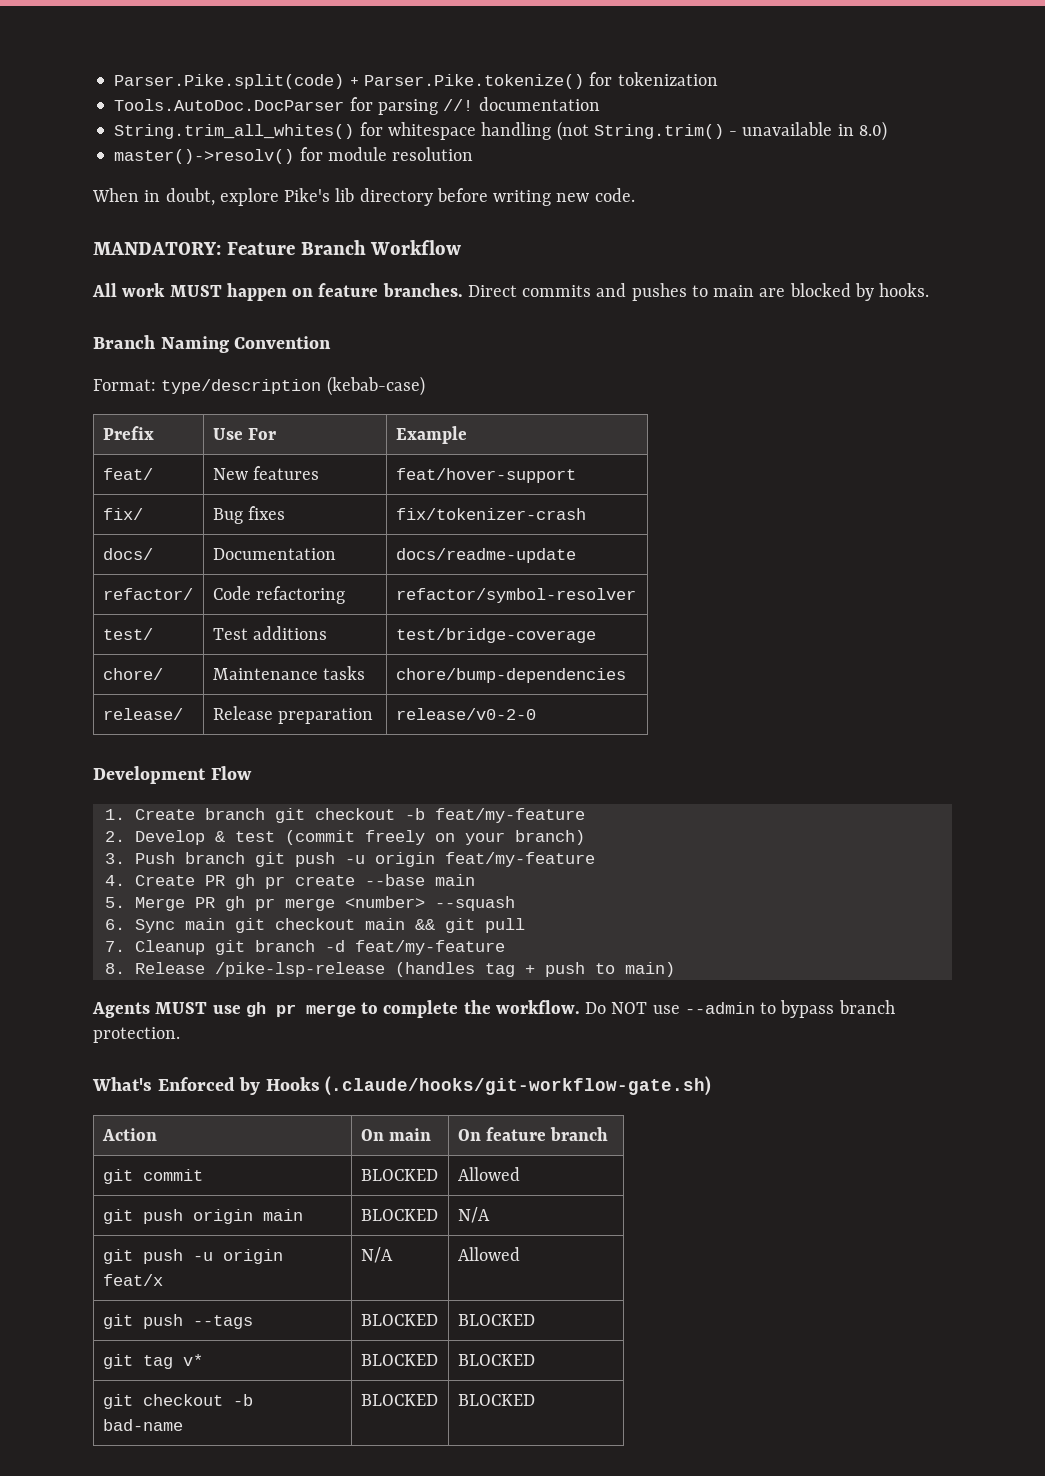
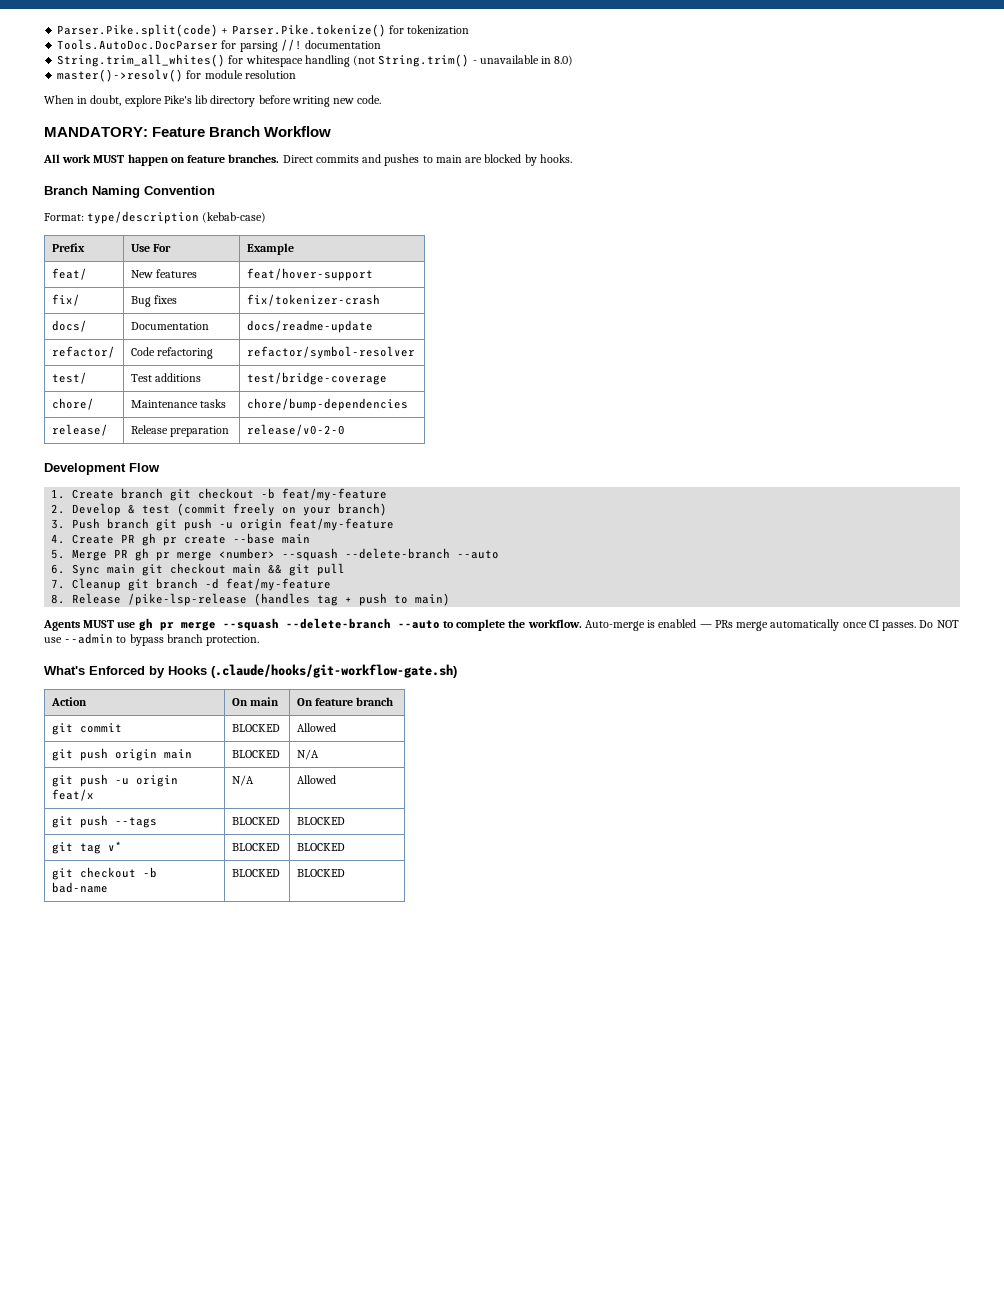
- 5. Merge PR gh pr merge <number> --squash
+ 5. Merge PR gh pr merge <number> --squash --delete-branch --auto
- Agents MUST use gh pr merge to complete the workflow.
+ Agents MUST use gh pr merge --squash --delete-branch --auto to complete the workflow.
+ Auto-merge is enabled — PRs merge automatically once CI passes.

